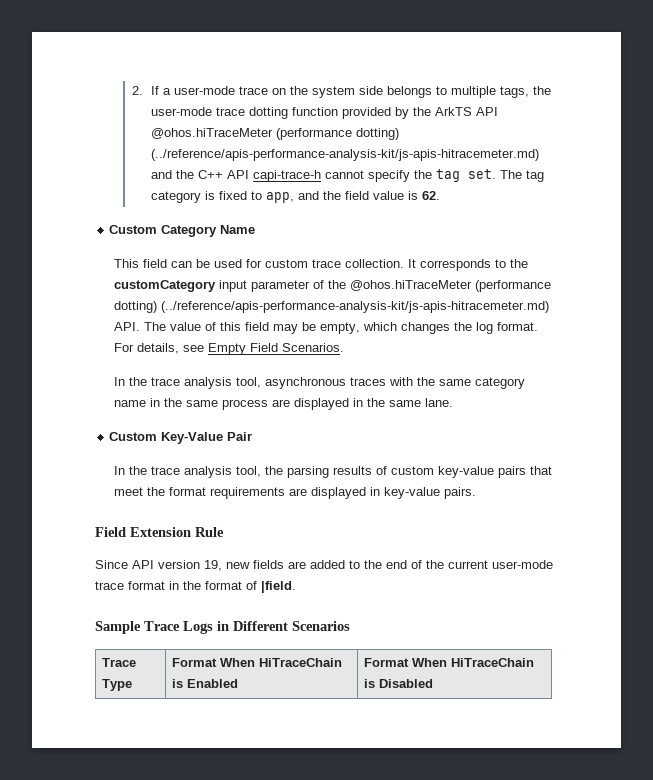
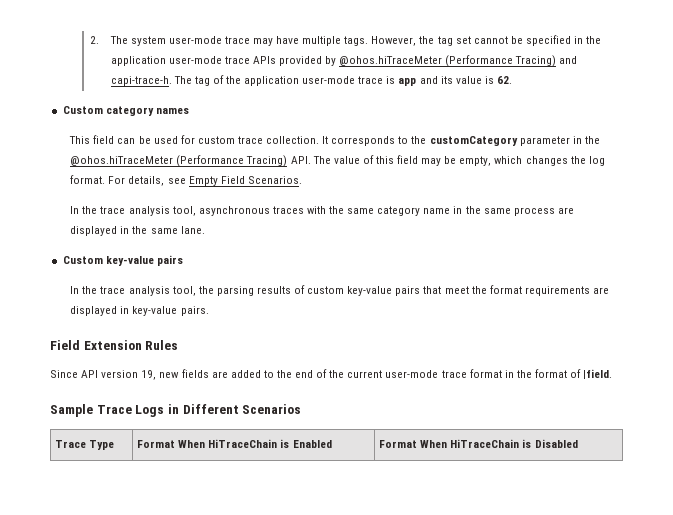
- 2. If a user-mode trace on the system side belongs to multiple tags, the user-mode trace dotting function provided by the ArkTS API @ohos.hiTraceMeter (performance dotting) (../reference/apis-performance-analysis-kit/js-apis-hitracemeter.md) and the C++ API capi-trace-h cannot specify the tag set. The tag category is fixed to app, and the field value is 62.
+ 2. The system user-mode trace may have multiple tags. However, the tag set cannot be specified in the application user-mode trace APIs provided by @ohos.hiTraceMeter (Performance Tracing) and capi-trace-h. The tag of the application user-mode trace is app and its value is 62.
- Custom Category Name
+ Custom category names
- It corresponds to the customCategory input parameter of the @ohos.hiTraceMeter (performance dotting) (../reference/apis-performance-analysis-kit/js-apis-hitracemeter.md) API. The value of this field may be empty, which changes the log format.
+ It corresponds to the customCategory parameter in the @ohos.hiTraceMeter (Performance Tracing) API. The value of this field may be empty, which changes the log format.
- Custom Key-Value Pair
+ Custom key-value pairs
- Field Extension Rule
+ Field Extension Rules

